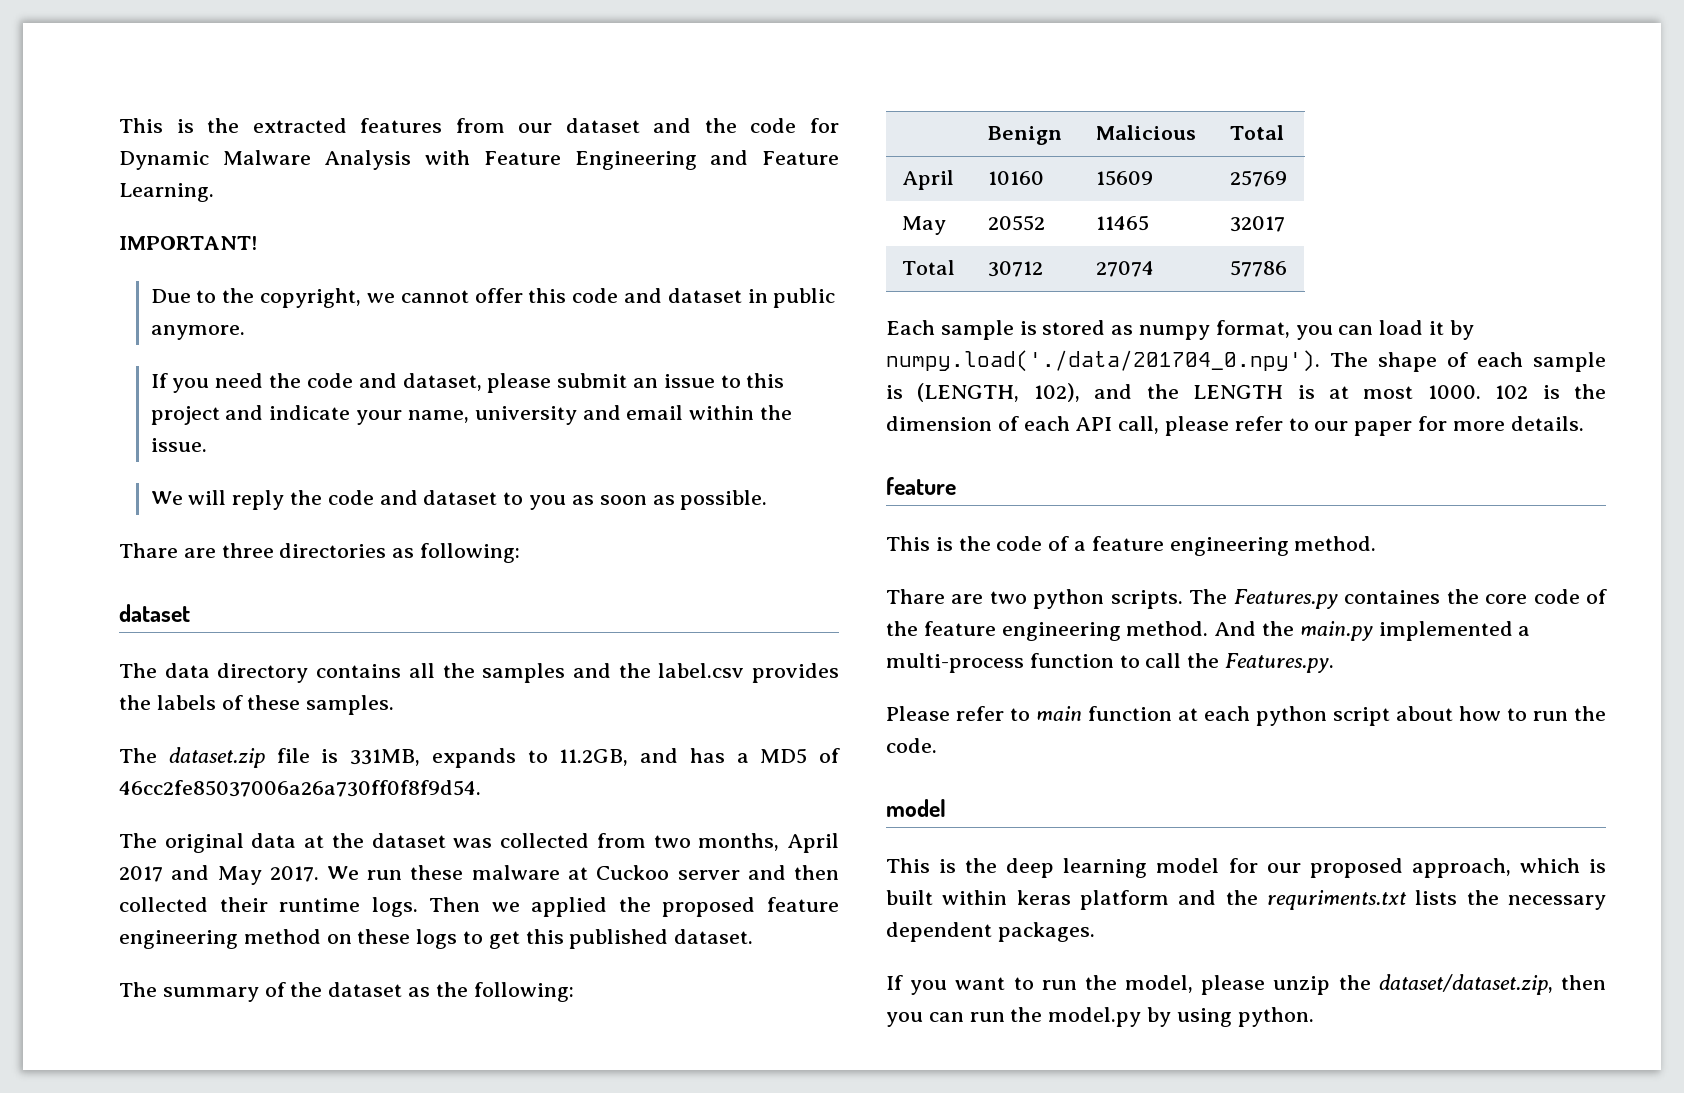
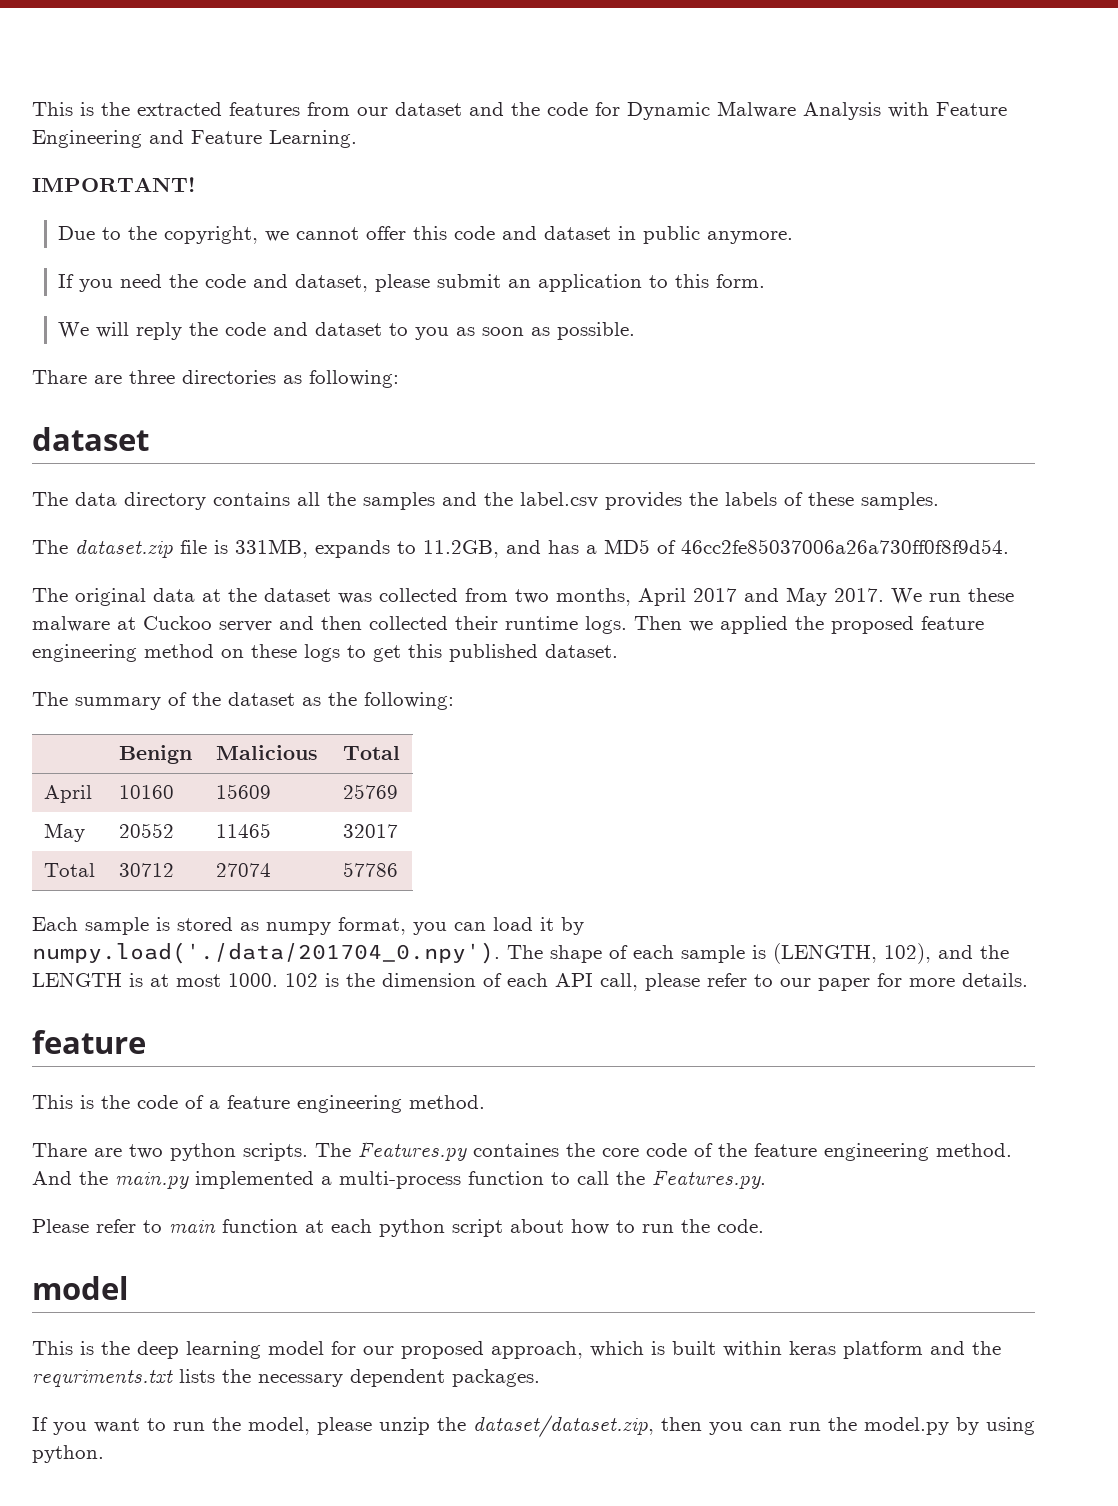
- If you need the code and dataset, please submit an issue to this project and indicate your name, university and email within the issue.
+ If you need the code and dataset, please submit an application to this form.

